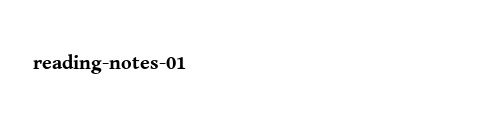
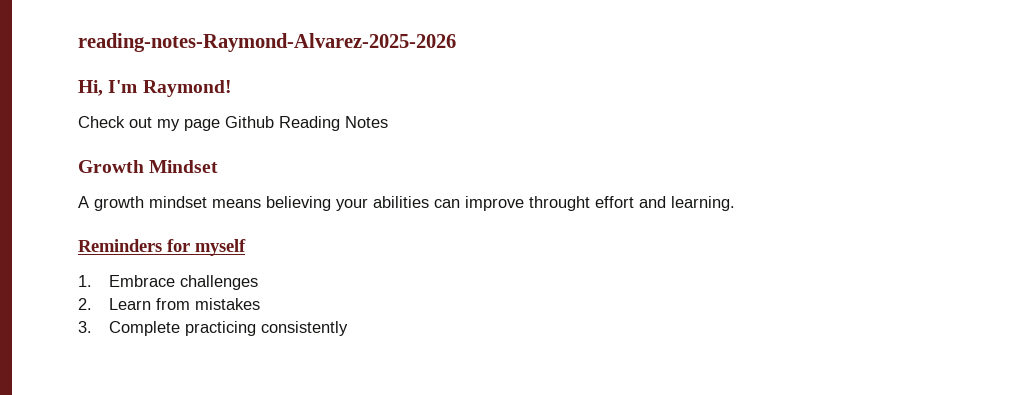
- reading-notes-01
+ reading-notes-Raymond-Alvarez-2025-2026
+ Hi, I'm Raymond!
+ Check out my page Github Reading Notes
+ Growth Mindset
+ A growth mindset means believing your abilities can improve throught effort and learning.
+ Reminders for myself
+ 1. Embrace challenges
+ 2. Learn from mistakes
+ 3. Complete practicing consistently

